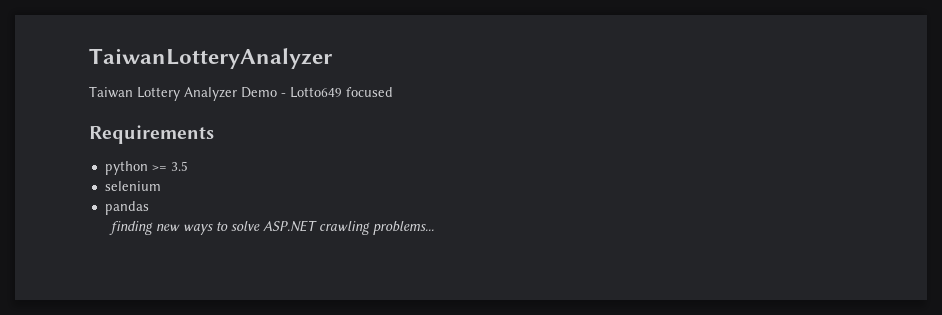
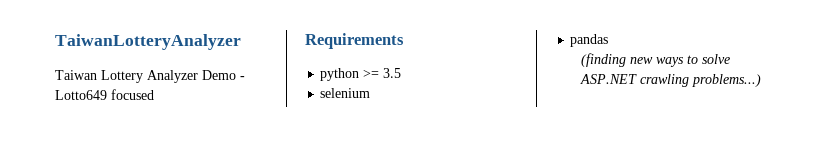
- finding new ways to solve ASP.NET crawling problems...
+ (finding new ways to solve ASP.NET crawling problems...)

